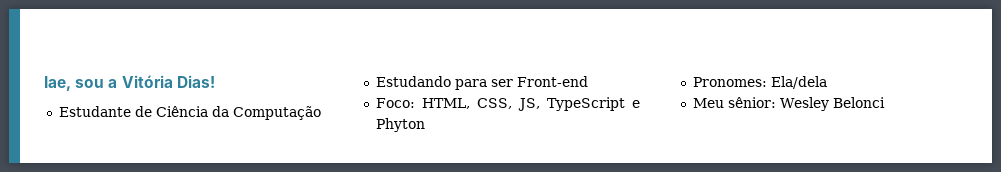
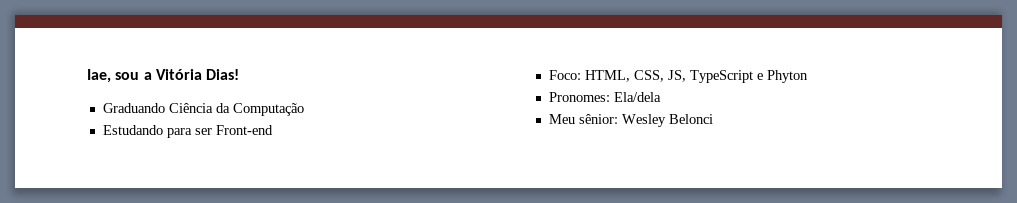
- Estudante de Ciência da Computação
+ Graduando Ciência da Computação

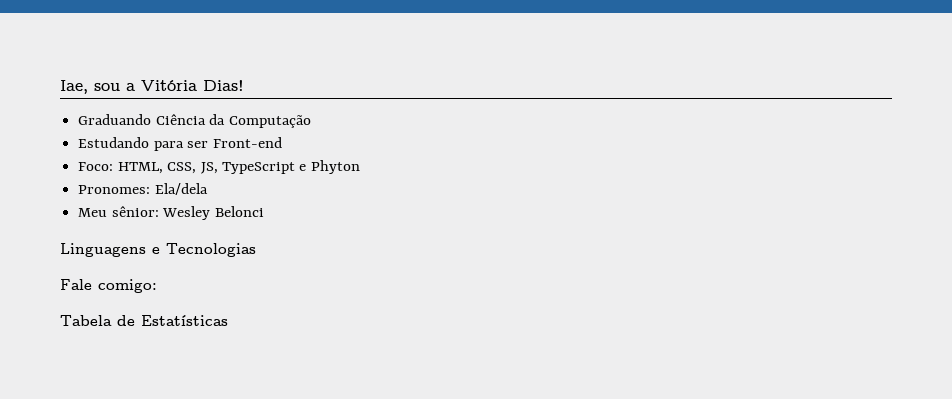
+ Linguagens e Tecnologias
+ Fale comigo:
+ Tabela de Estatísticas

